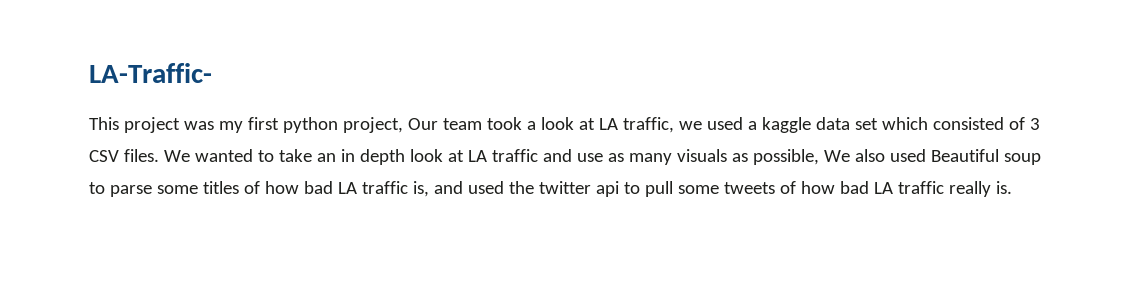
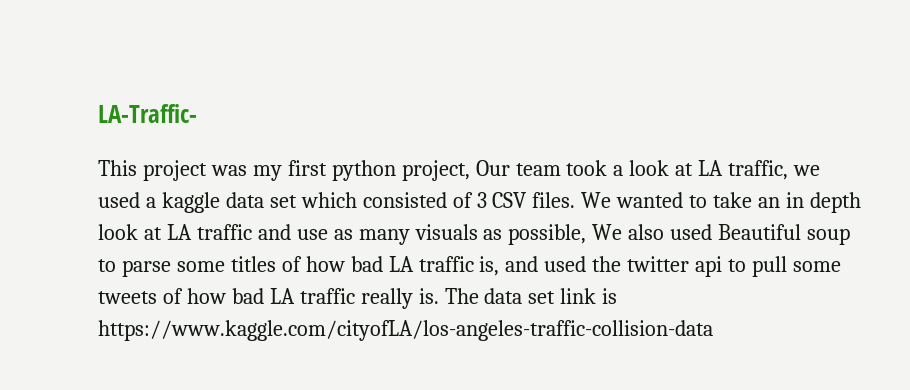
+ The data set link is https://www.kaggle.com/cityofLA/los-angeles-traffic-collision-data

